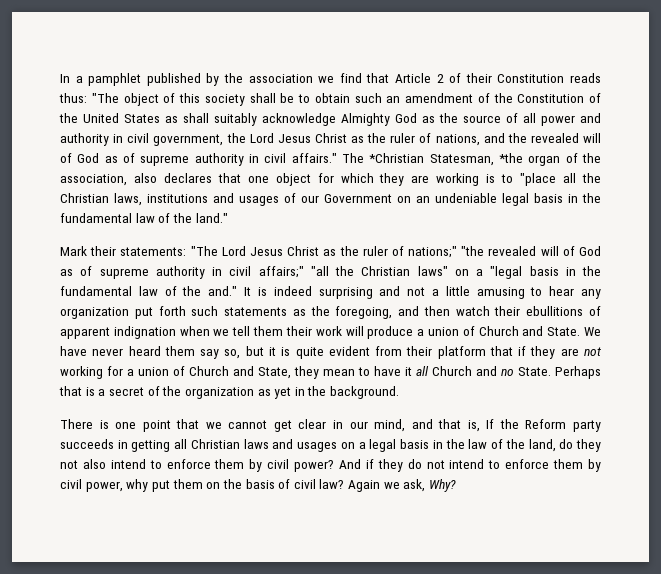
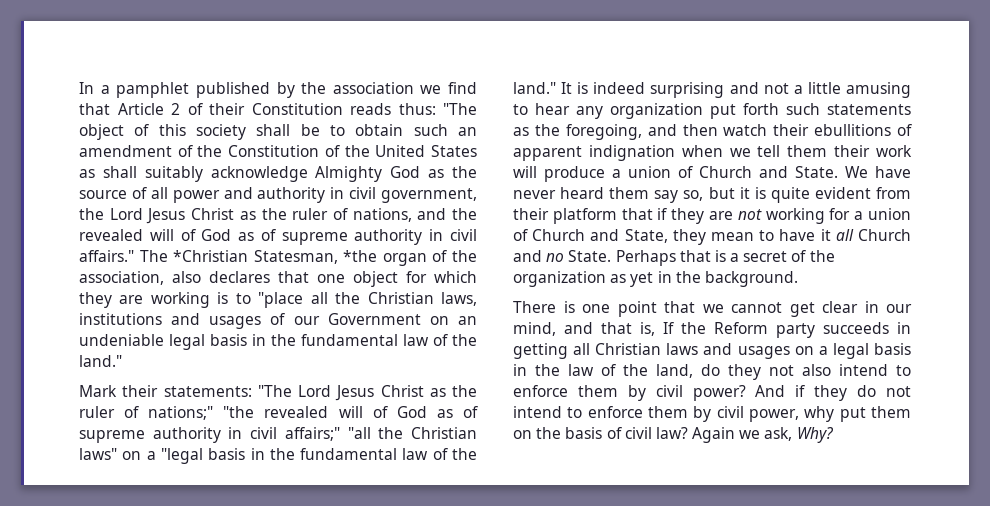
- Mark their statements: "The Lord Jesus Christ as the ruler of nations;" "the revealed will of God as of supreme authority in civil affairs;" "all the Christian laws" on a "legal basis in the fundamental law of the and."
+ Mark their statements: "The Lord Jesus Christ as the ruler of nations;" "the revealed will of God as of supreme authority in civil affairs;" "all the Christian laws" on a "legal basis in the fundamental law of the land."

